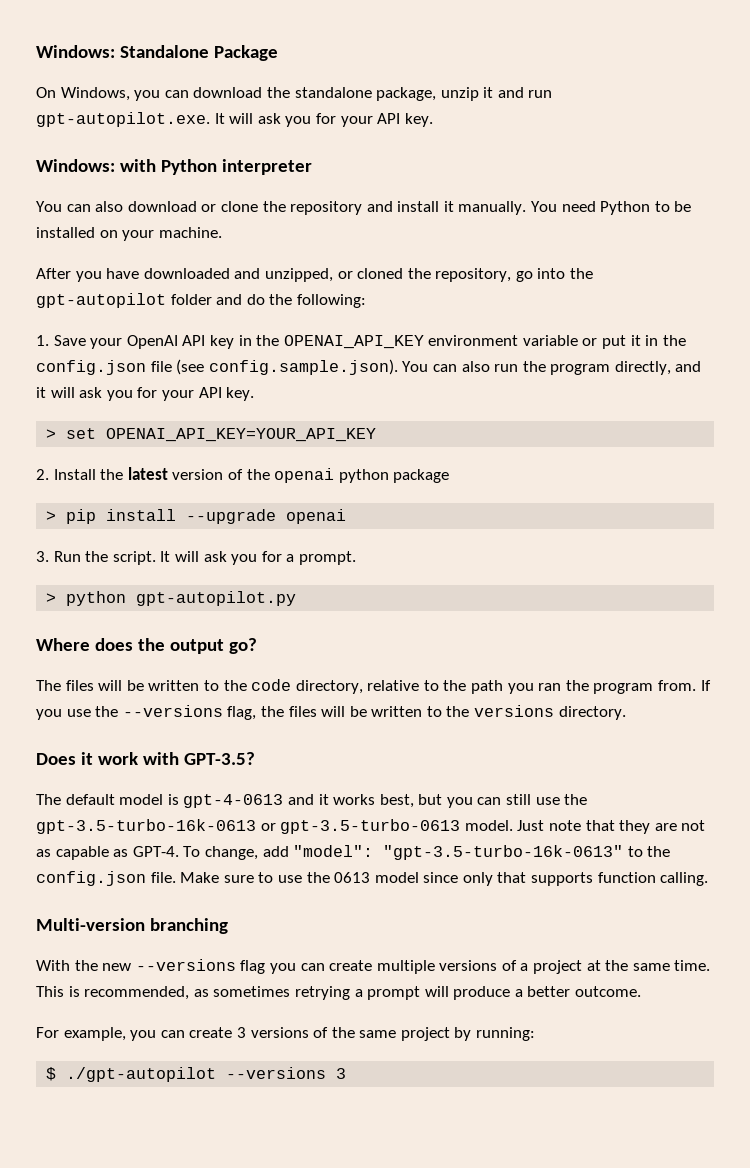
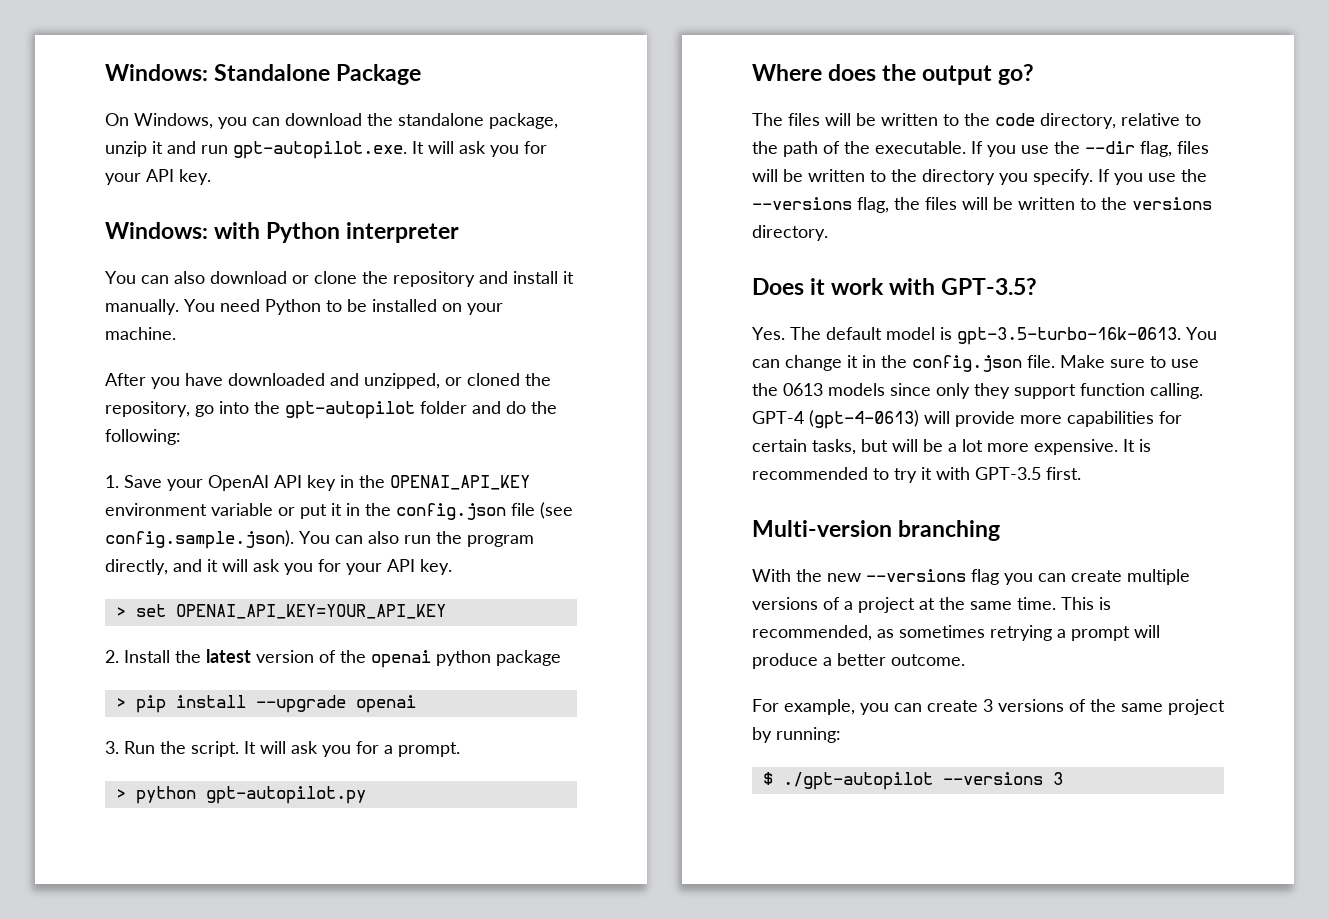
- The files will be written to the code directory, relative to the path you ran the program from.
+ The files will be written to the code directory, relative to the path of the executable. If you use the --dir flag, files will be written to the directory you specify.
- The default model is gpt-4-0613 and it works best, but you can still use the gpt-3.5-turbo-16k-0613 or gpt-3.5-turbo-0613 model. Just note that they are not as capable as GPT-4. To change, add "model": "gpt-3.5-turbo-16k-0613" to the config.json file.
+ Yes. The default model is gpt-3.5-turbo-16k-0613. You can change it in the config.json file.
- Make sure to use the 0613 model since only that supports function calling.
+ Make sure to use the 0613 models since only they support function calling. GPT-4 (gpt-4-0613) will provide more capabilities for certain tasks, but will be a lot more expensive. It is recommended to try it with GPT-3.5 first.

